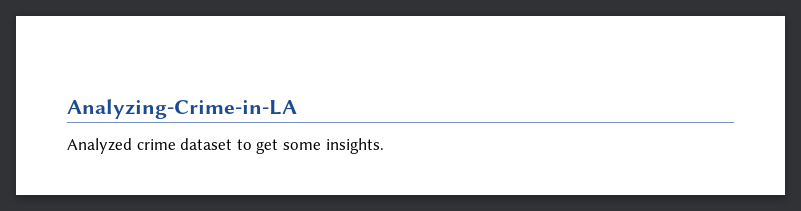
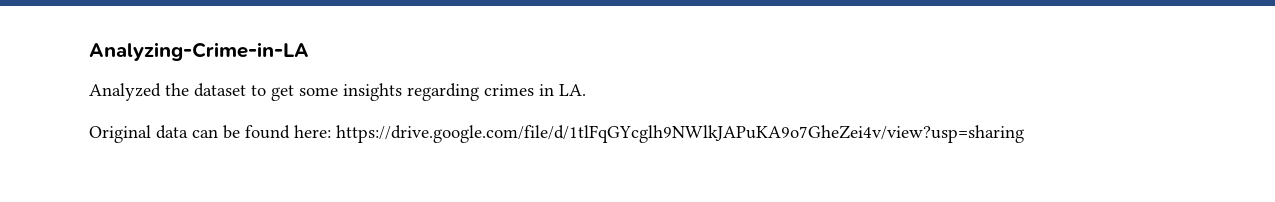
- Analyzed crime dataset to get some insights.
+ Analyzed the dataset to get some insights regarding crimes in LA.
+ Original data can be found here: https://drive.google.com/file/d/1tlFqGYcglh9NWlkJAPuKA9o7GheZei4v/view?usp=sharing

